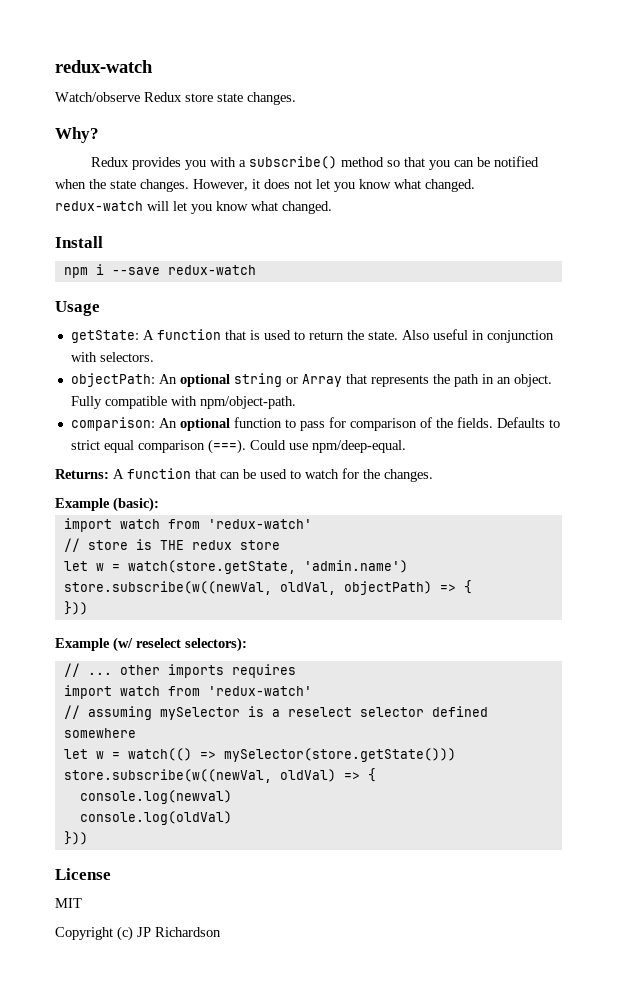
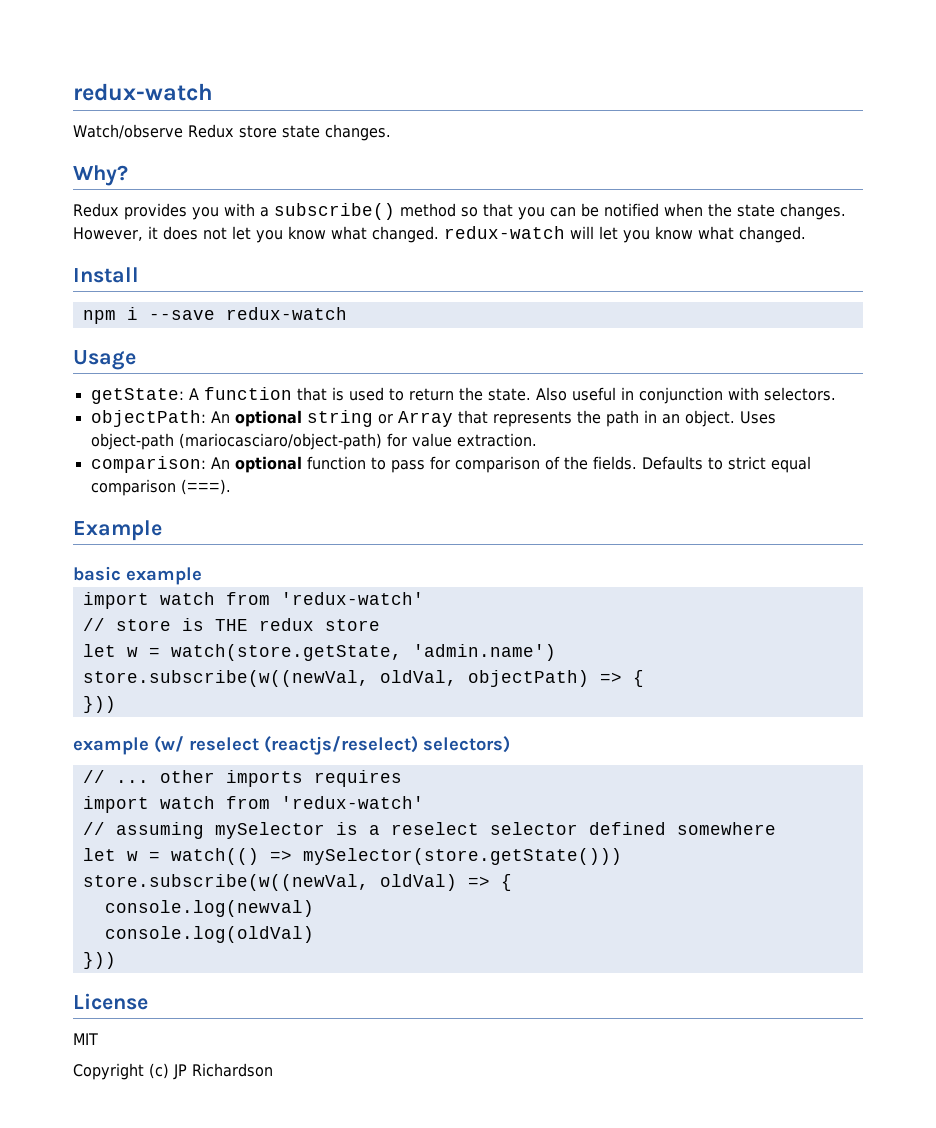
- Fully compatible with npm/object-path.
+ Uses object-path (mariocasciaro/object-path) for value extraction.
- Defaults to strict equal comparison (===). Could use npm/deep-equal.
- Returns: A function that can be used to watch for the changes.
- Example (basic):
+ Defaults to strict equal comparison (===).
+ Example
+ basic example
- Example (w/ reselect selectors):
+ example (w/ reselect (reactjs/reselect) selectors)

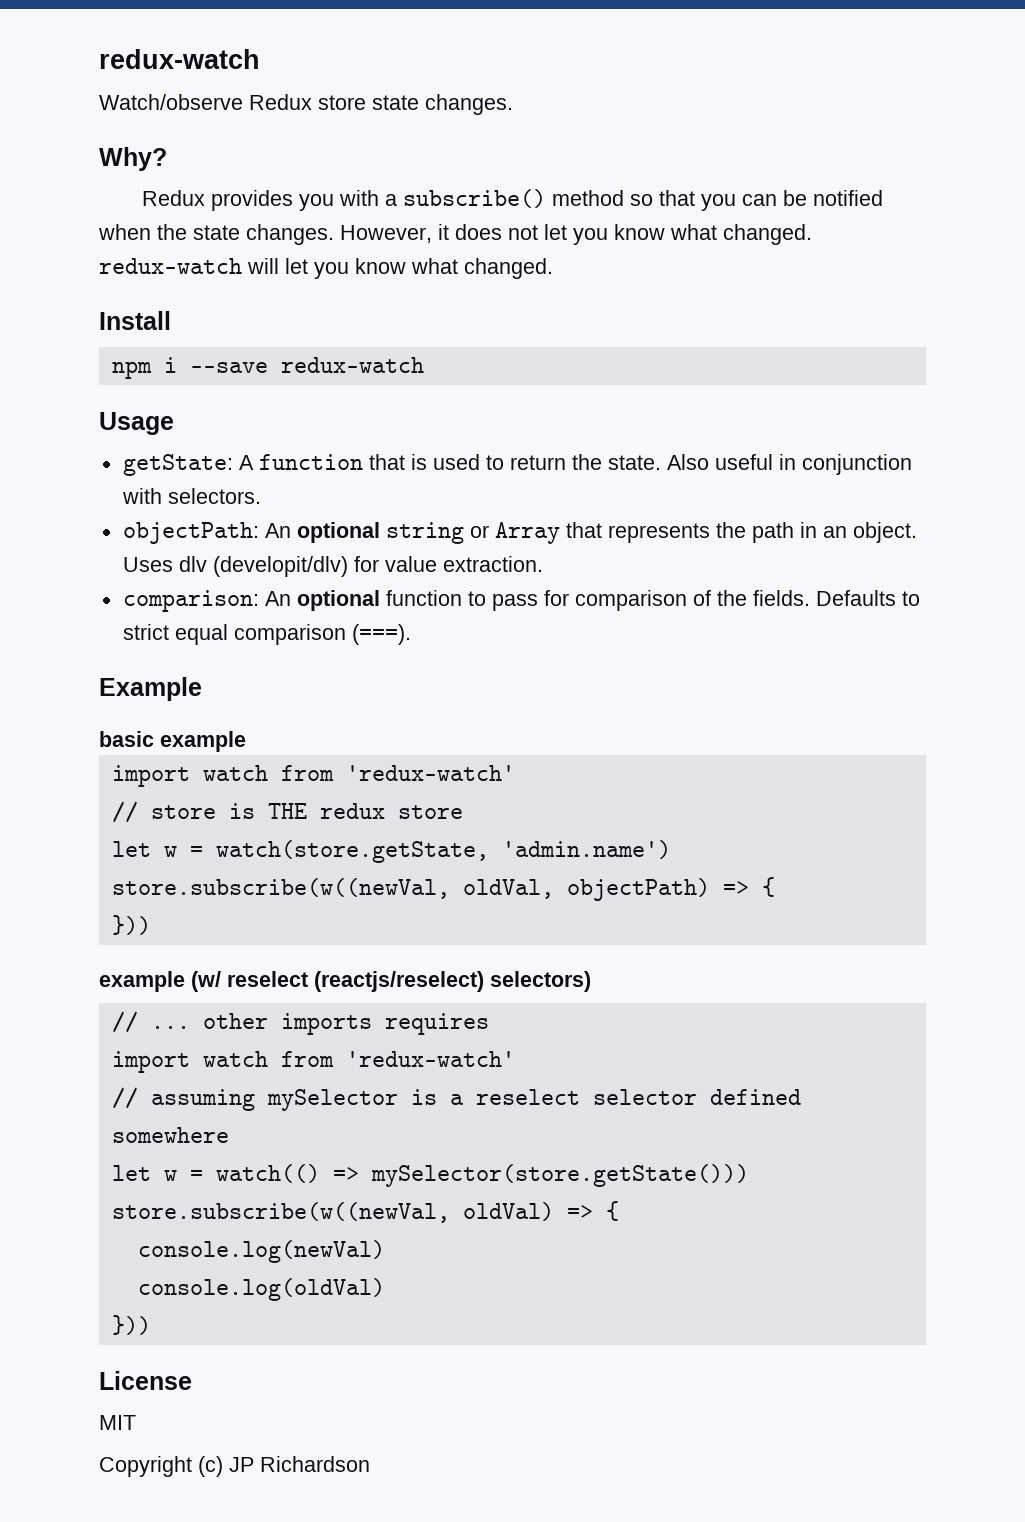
- Uses object-path (mariocasciaro/object-path) for value extraction.
+ Uses dlv (developit/dlv) for value extraction.
- console.log(newval)
+ console.log(newVal)

